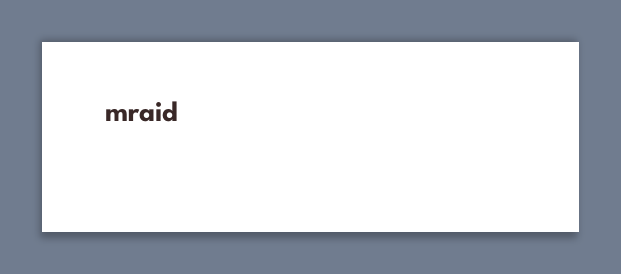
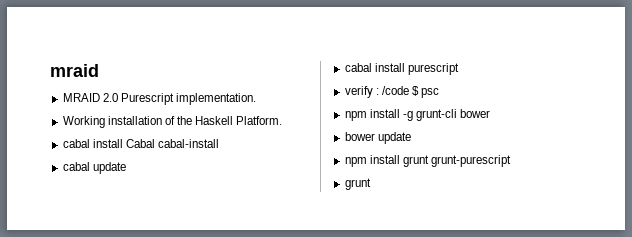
+ MRAID 2.0 Purescript implementation.
+ Working installation of the Haskell Platform.
+ cabal install Cabal cabal-install
+ cabal update
+ cabal install purescript
+ verify : /code $ psc
+ npm install -g grunt-cli bower
+ bower update
+ npm install grunt grunt-purescript
+ grunt

